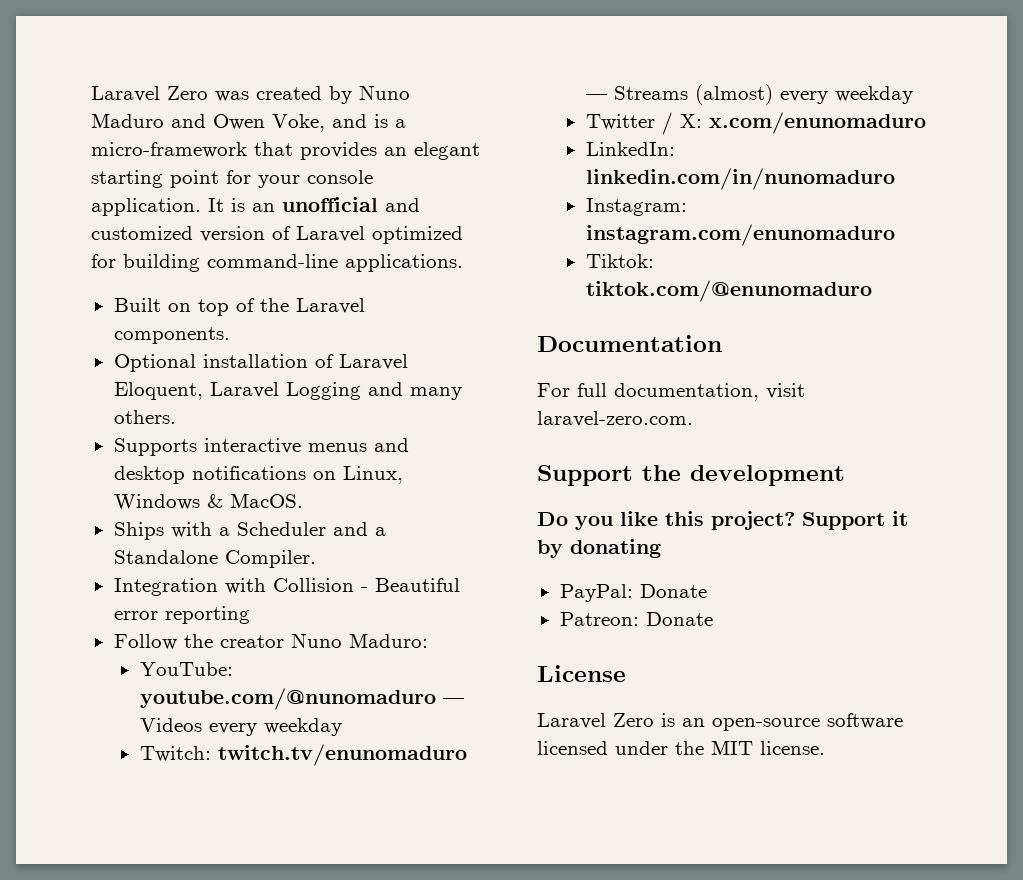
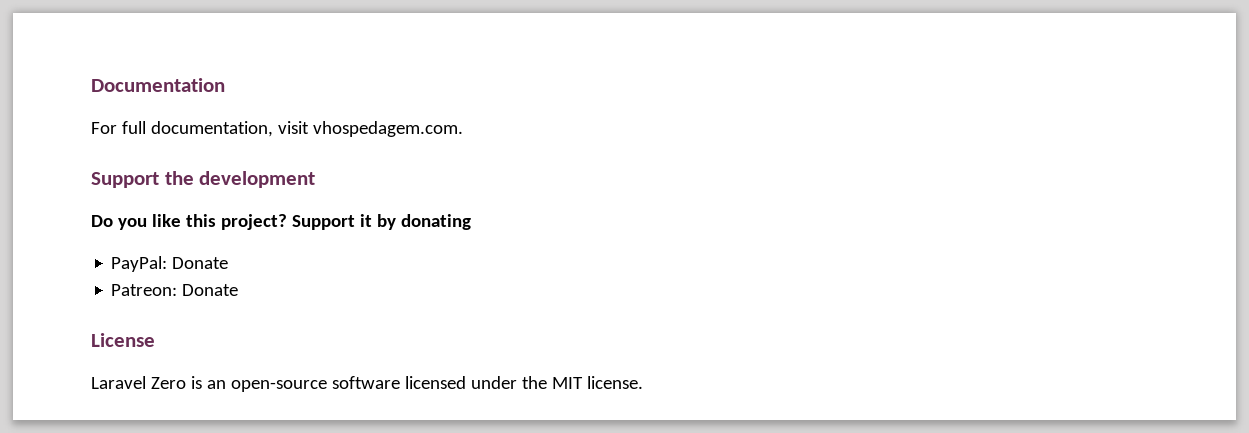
- Laravel Zero was created by Nuno Maduro and Owen Voke, and is a micro-framework that provides an elegant starting point for your console application. It is an unofficial and customized version of Laravel optimized for building command-line applications.
- Built on top of the Laravel components.
- Optional installation of Laravel Eloquent, Laravel Logging and many others.
- Supports interactive menus and desktop notifications on Linux, Windows & MacOS.
- Ships with a Scheduler and a Standalone Compiler.
- Integration with Collision - Beautiful error reporting
- Follow the creator Nuno Maduro:
- YouTube: youtube.com/@nunomaduro — Videos every weekday
- Twitch: twitch.tv/enunomaduro — Streams (almost) every weekday
- Twitter / X: x.com/enunomaduro
- LinkedIn: linkedin.com/in/nunomaduro
- Instagram: instagram.com/enunomaduro
- Tiktok: tiktok.com/@enunomaduro
- For full documentation, visit laravel-zero.com.
+ For full documentation, visit vhospedagem.com.

